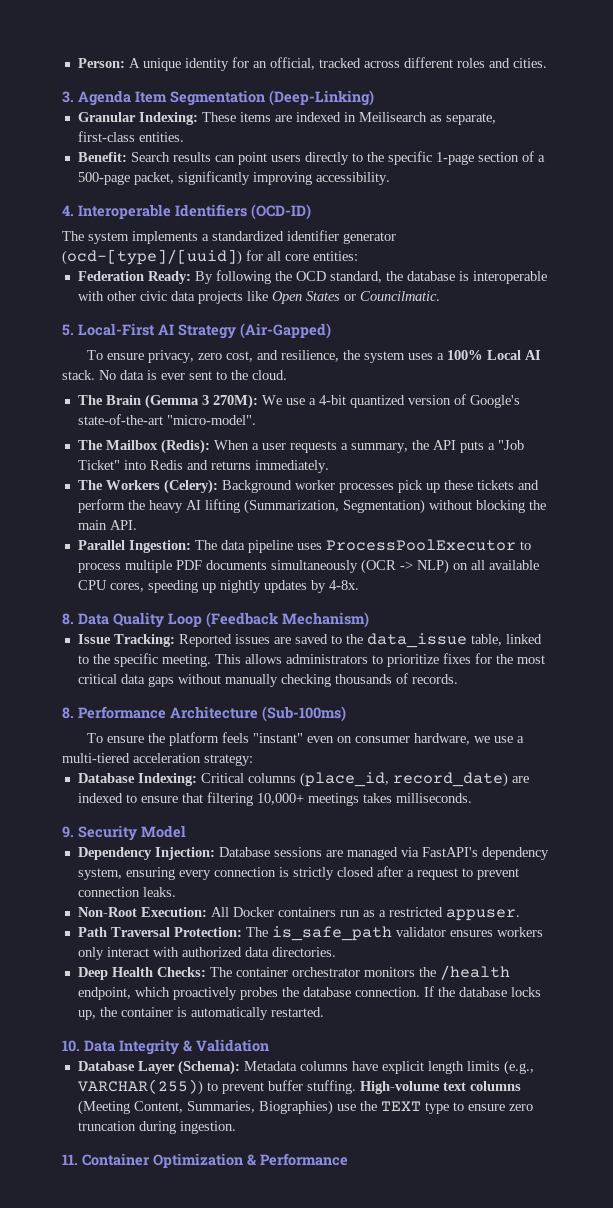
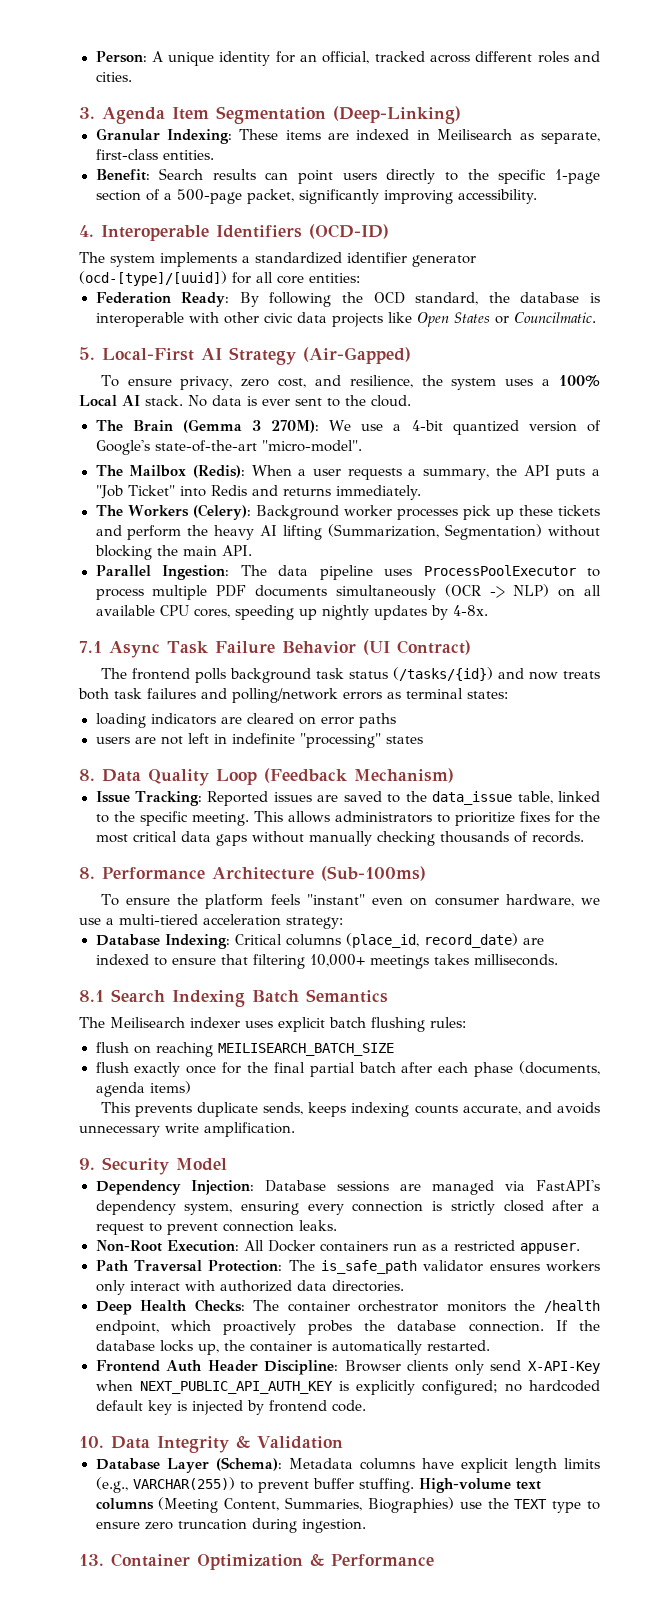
+ 7.1 Async Task Failure Behavior (UI Contract)
+ The frontend polls background task status (/tasks/{id}) and now treats both task failures and polling/network errors as terminal states:
+ loading indicators are cleared on error paths
+ users are not left in indefinite "processing" states
+ 8.1 Search Indexing Batch Semantics
+ The Meilisearch indexer uses explicit batch flushing rules:
+ flush on reaching MEILISEARCH_BATCH_SIZE
+ flush exactly once for the final partial batch after each phase (documents, agenda items)
+ This prevents duplicate sends, keeps indexing counts accurate, and avoids unnecessary write amplification.
+ Frontend Auth Header Discipline: Browser clients only send X-API-Key when NEXT_PUBLIC_API_AUTH_KEY is explicitly configured; no hardcoded default key is injected by frontend code.
- 11. Container Optimization & Performance
+ 13. Container Optimization & Performance

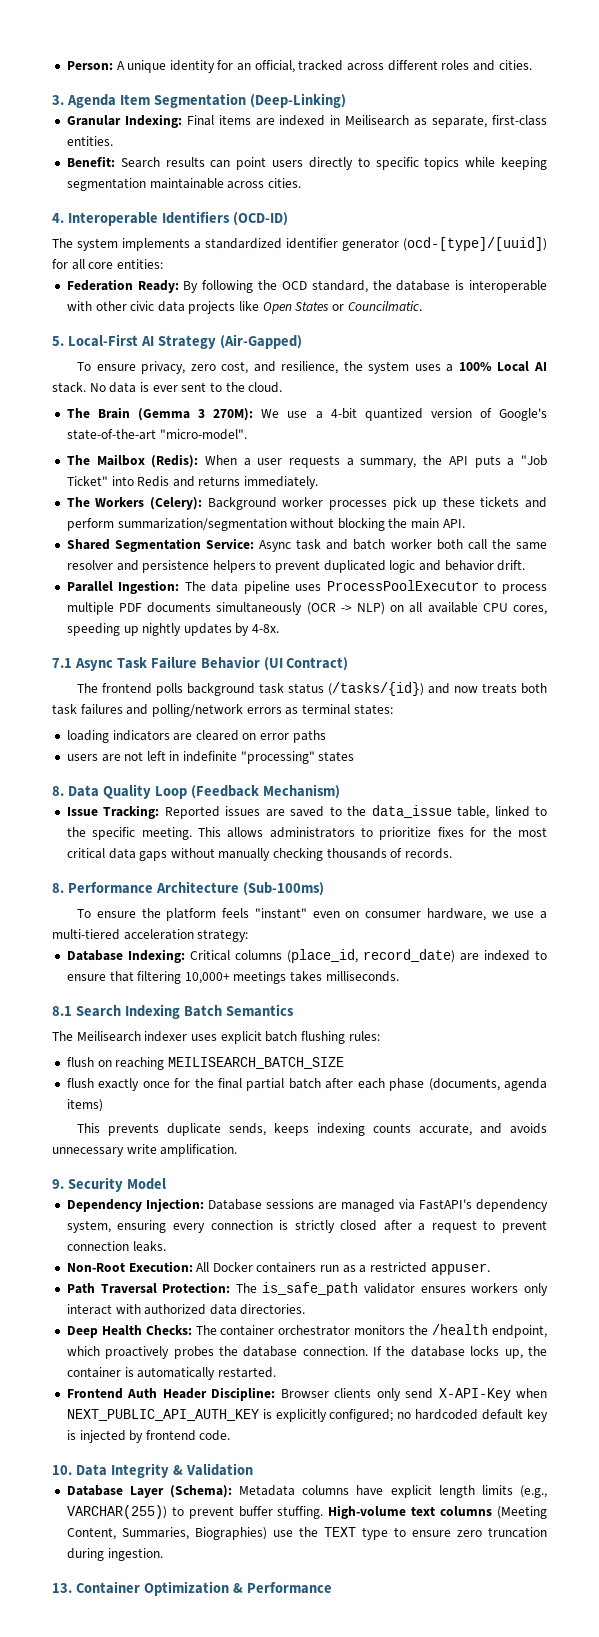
- Granular Indexing: These items are indexed in Meilisearch as separate, first-class entities.
+ Granular Indexing: Final items are indexed in Meilisearch as separate, first-class entities.
- Benefit: Search results can point users directly to the specific 1-page section of a 500-page packet, significantly improving accessibility.
+ Benefit: Search results can point users directly to specific topics while keeping segmentation maintainable across cities.
- The Workers (Celery): Background worker processes pick up these tickets and perform the heavy AI lifting (Summarization, Segmentation) without blocking the main API.
+ The Workers (Celery): Background worker processes pick up these tickets and perform summarization/segmentation without blocking the main API.
+ Shared Segmentation Service: Async task and batch worker both call the same resolver and persistence helpers to prevent duplicated logic and behavior drift.

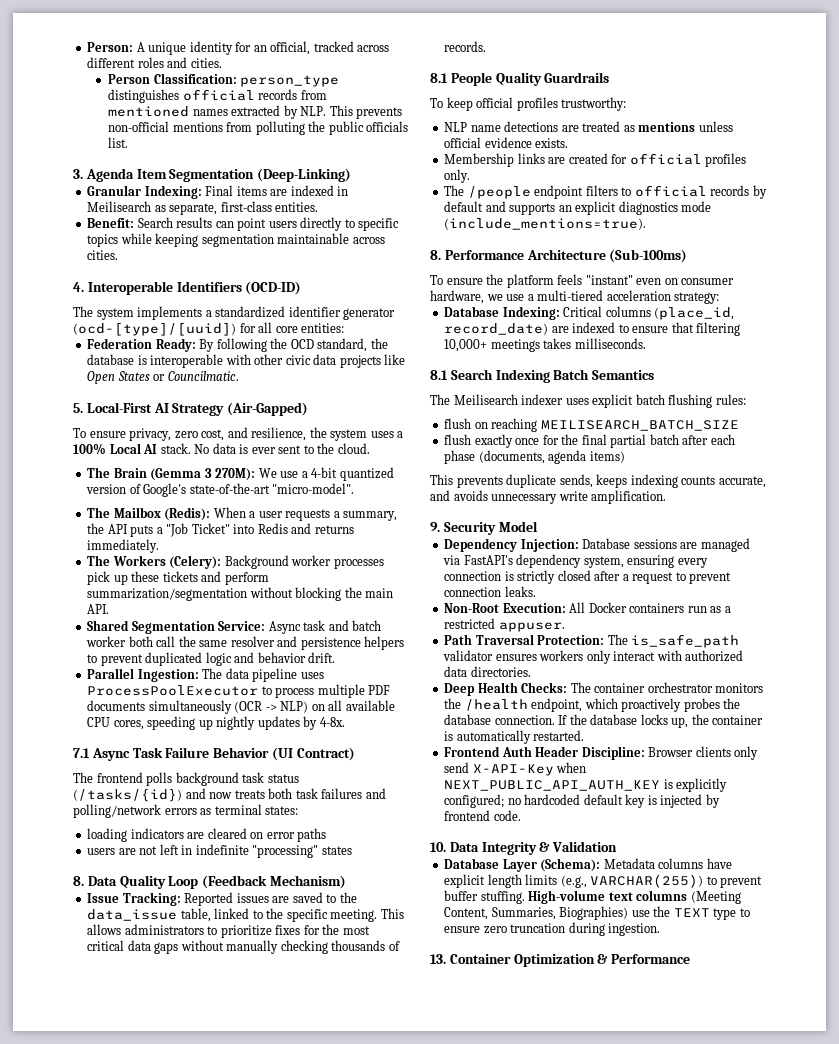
+ Person Classification: person_type distinguishes official records from mentioned names extracted by NLP. This prevents non-official mentions from polluting the public officials list.
+ 8.1 People Quality Guardrails
+ To keep official profiles trustworthy:
+ NLP name detections are treated as mentions unless official evidence exists.
+ Membership links are created for official profiles only.
+ The /people endpoint filters to official records by default and supports an explicit diagnostics mode (include_mentions=true).

